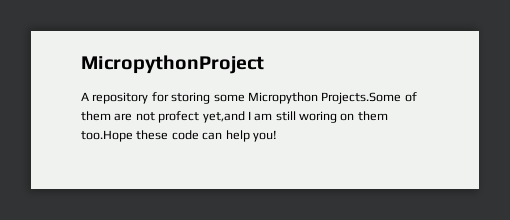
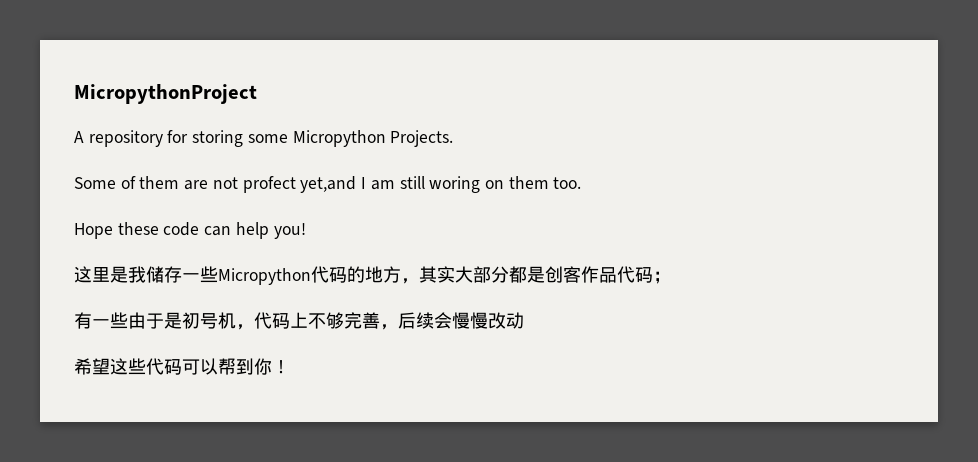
- A repository for storing some Micropython Projects.Some of them are not profect yet,and I am still woring on them too.Hope these code can help you!
+ A repository for storing some Micropython Projects.
+ Some of them are not profect yet,and I am still woring on them too.
+ Hope these code can help you!
+ 这里是我储存一些Micropython代码的地方，其实大部分都是创客作品代码；
+ 有一些由于是初号机，代码上不够完善，后续会慢慢改动
+ 希望这些代码可以帮到你！

